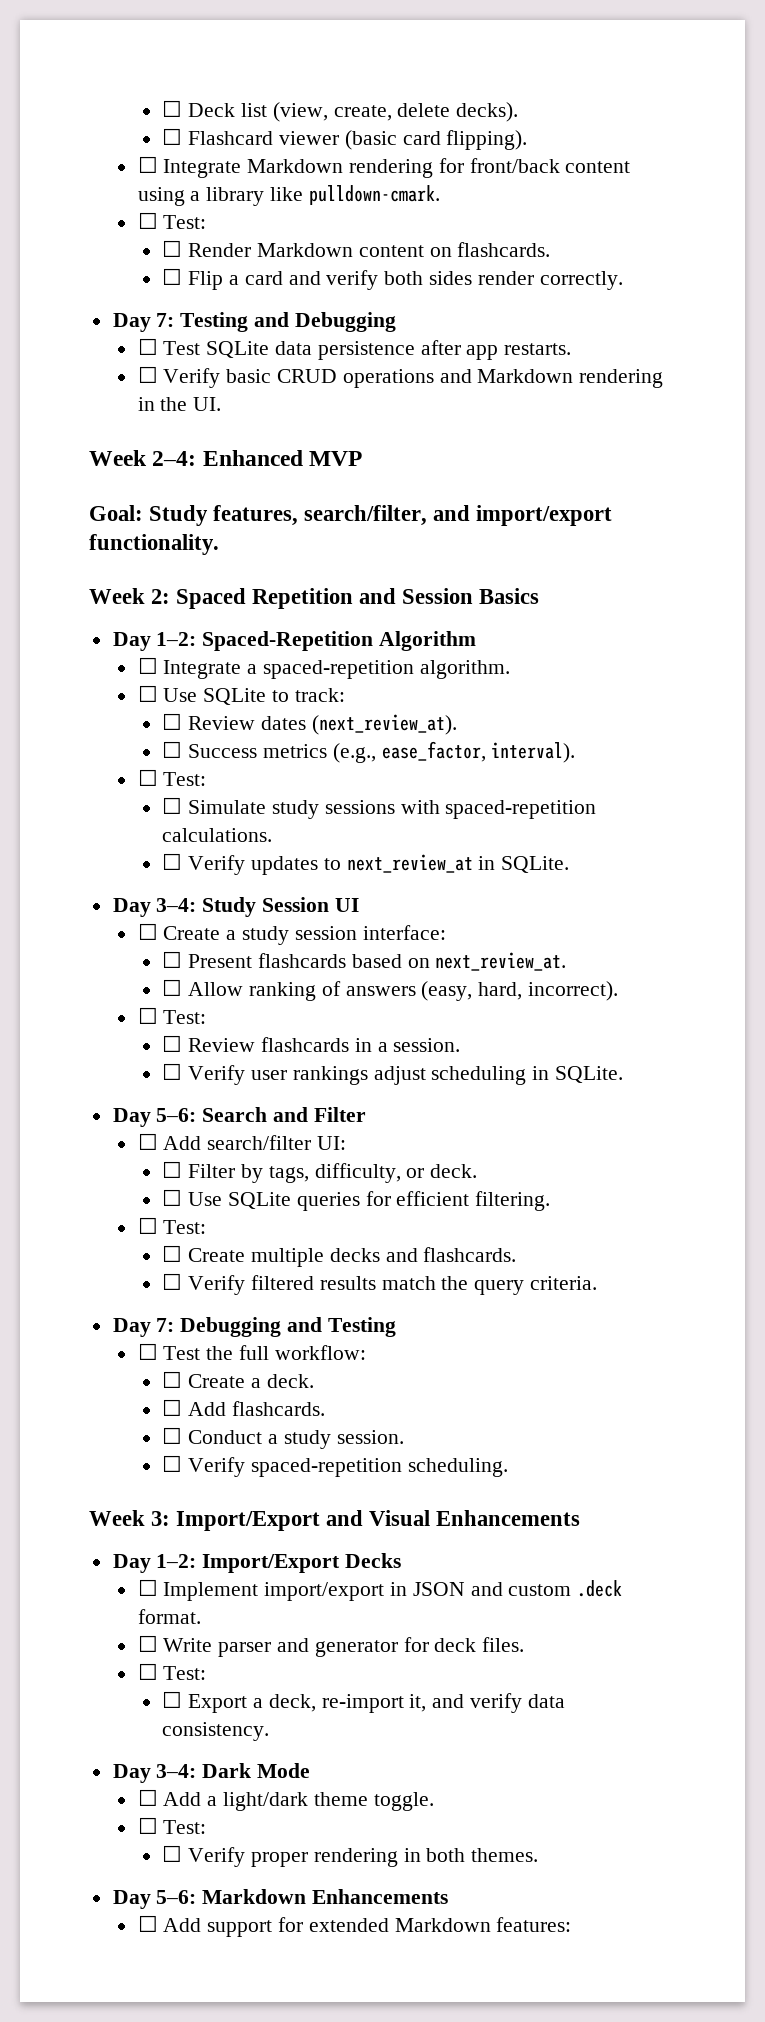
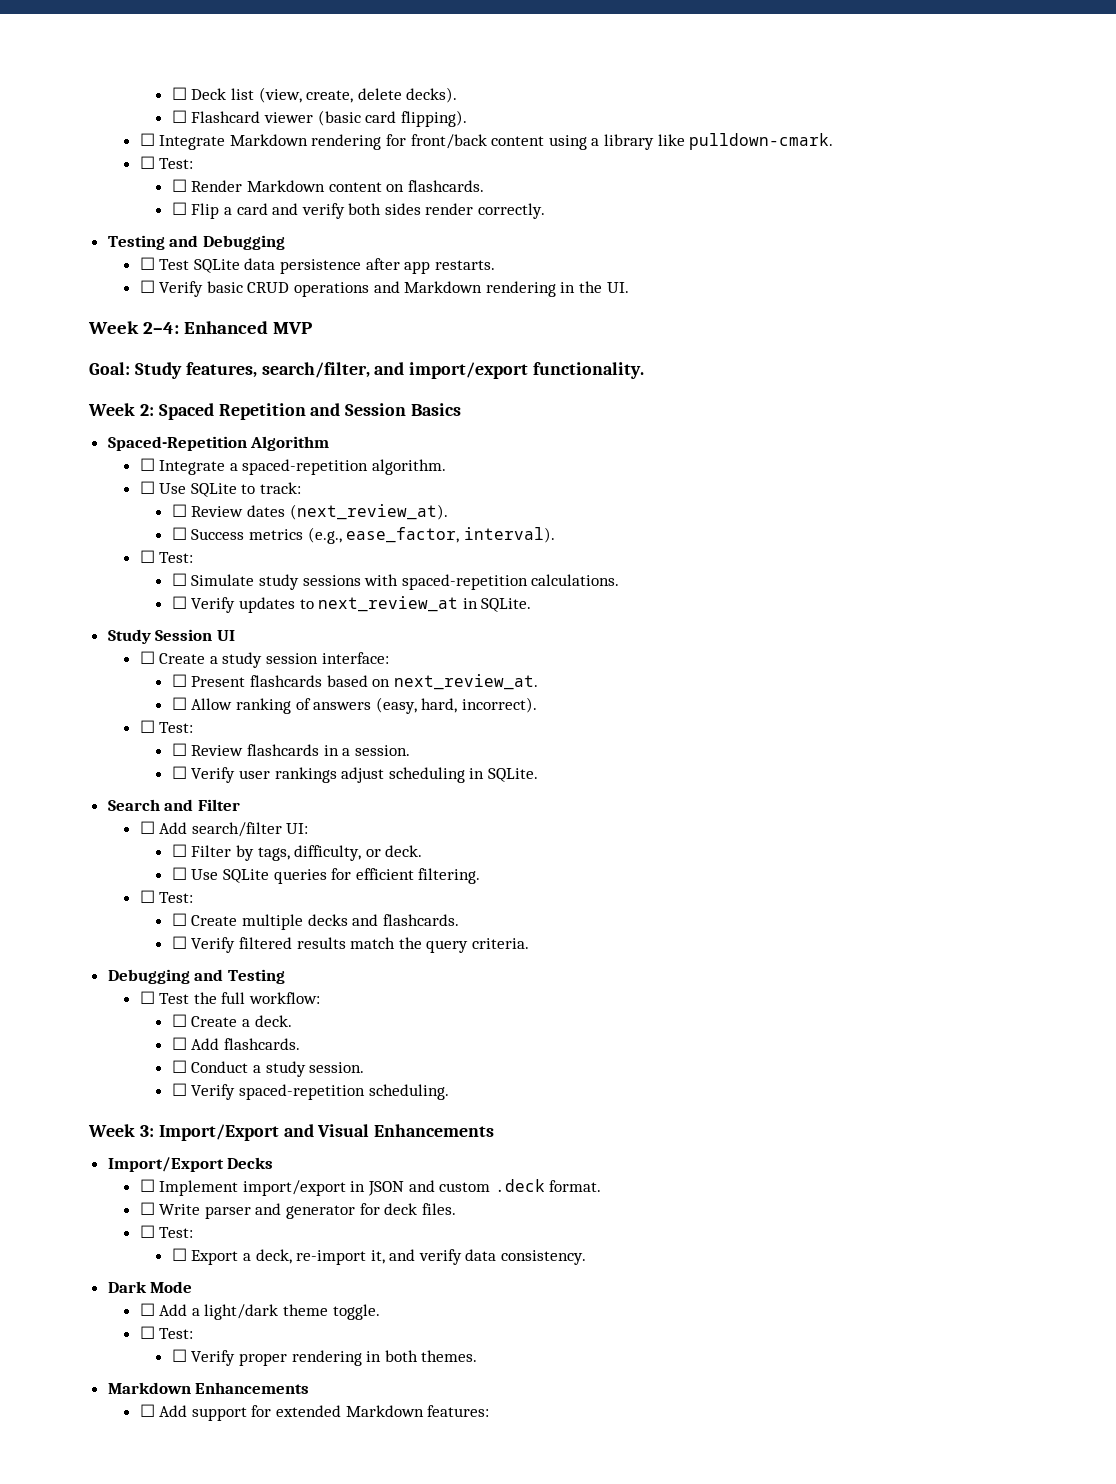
- Day 7: Testing and Debugging
+ Testing and Debugging
- Day 1–2: Spaced-Repetition Algorithm
+ Spaced-Repetition Algorithm
- Day 3–4: Study Session UI
+ Study Session UI
- Day 5–6: Search and Filter
+ Search and Filter
- Day 7: Debugging and Testing
+ Debugging and Testing
- Day 1–2: Import/Export Decks
+ Import/Export Decks
- Day 3–4: Dark Mode
+ Dark Mode
- Day 5–6: Markdown Enhancements
+ Markdown Enhancements

